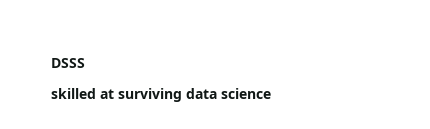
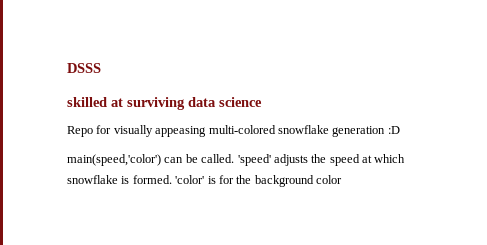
+ Repo for visually appeasing multi-colored snowflake generation :D
+ main(speed,'color') can be called. 'speed' adjusts the speed at which snowflake is formed. 'color' is for the background color

